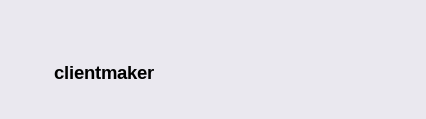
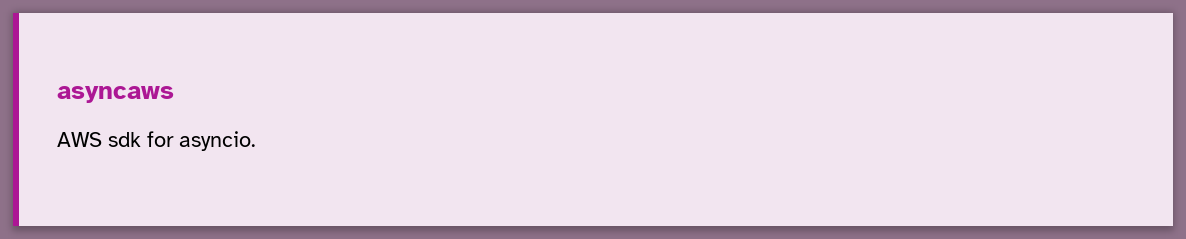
- clientmaker
+ asyncaws
+ AWS sdk for asyncio.

